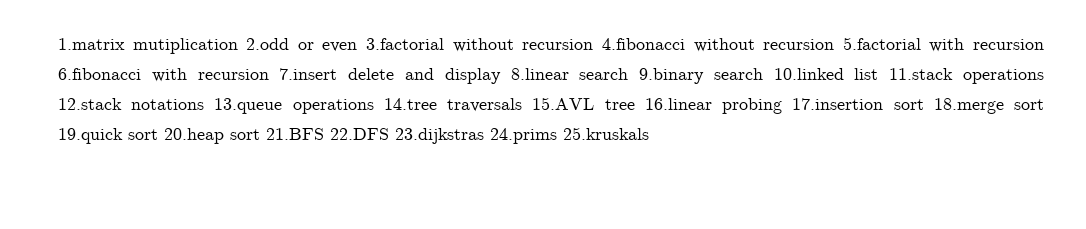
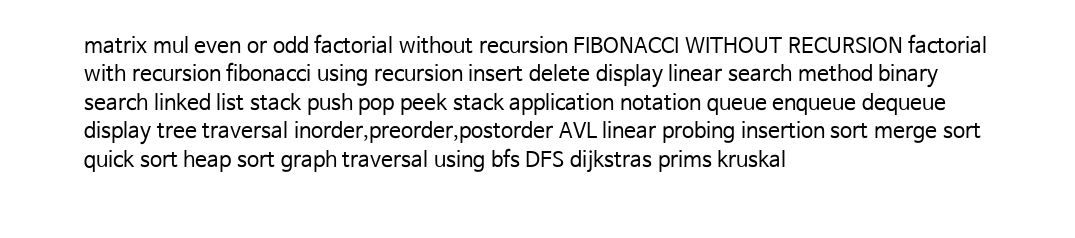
- 1.matrix mutiplication 2.odd or even 3.factorial without recursion 4.fibonacci without recursion 5.factorial with recursion 6.fibonacci with recursion 7.insert delete and display 8.linear search 9.binary search 10.linked list 11.stack operations 12.stack notations 13.queue operations 14.tree traversals 15.AVL tree 16.linear probing 17.insertion sort 18.merge sort 19.quick sort 20.heap sort 21.BFS 22.DFS 23.dijkstras 24.prims 25.kruskals
+ matrix mul even or odd factorial without recursion FIBONACCI WITHOUT RECURSION factorial with recursion fibonacci using recursion insert delete display linear search method binary search linked list stack push pop peek stack application notation queue enqueue dequeue display tree traversal inorder,preorder,postorder AVL linear probing insertion sort merge sort quick sort heap sort graph traversal using bfs DFS dijkstras prims kruskal

